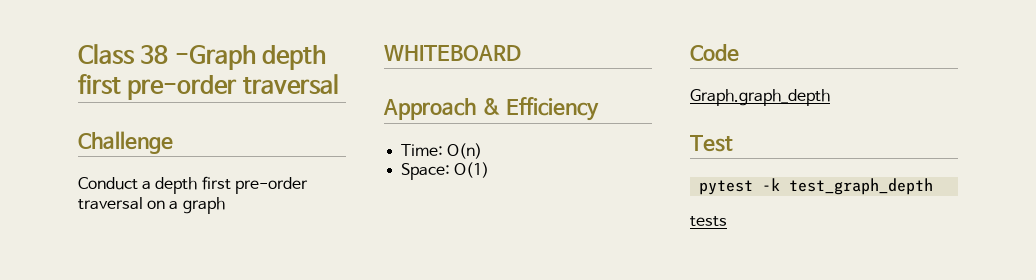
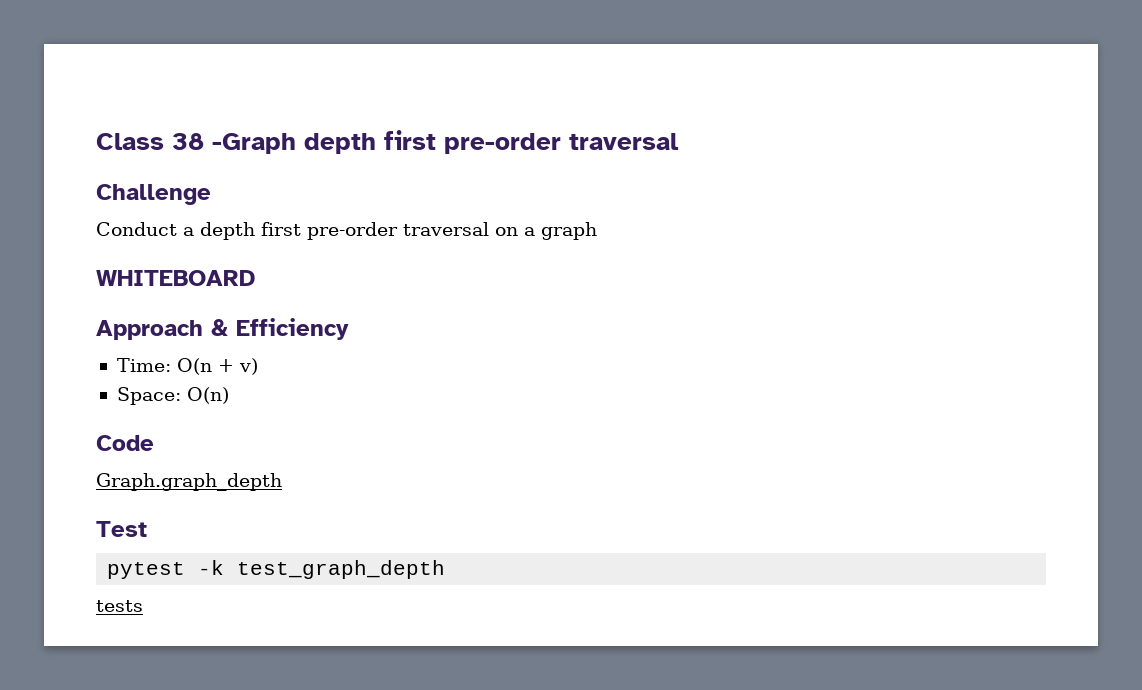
- Time: O(n)
+ Time: O(n + v)
- Space: O(1)
+ Space: O(n)

